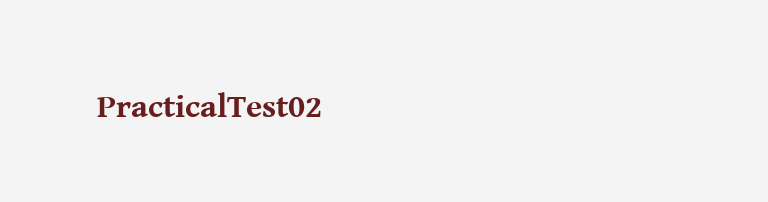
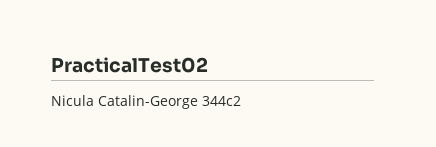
+ Nicula Catalin-George 344c2

